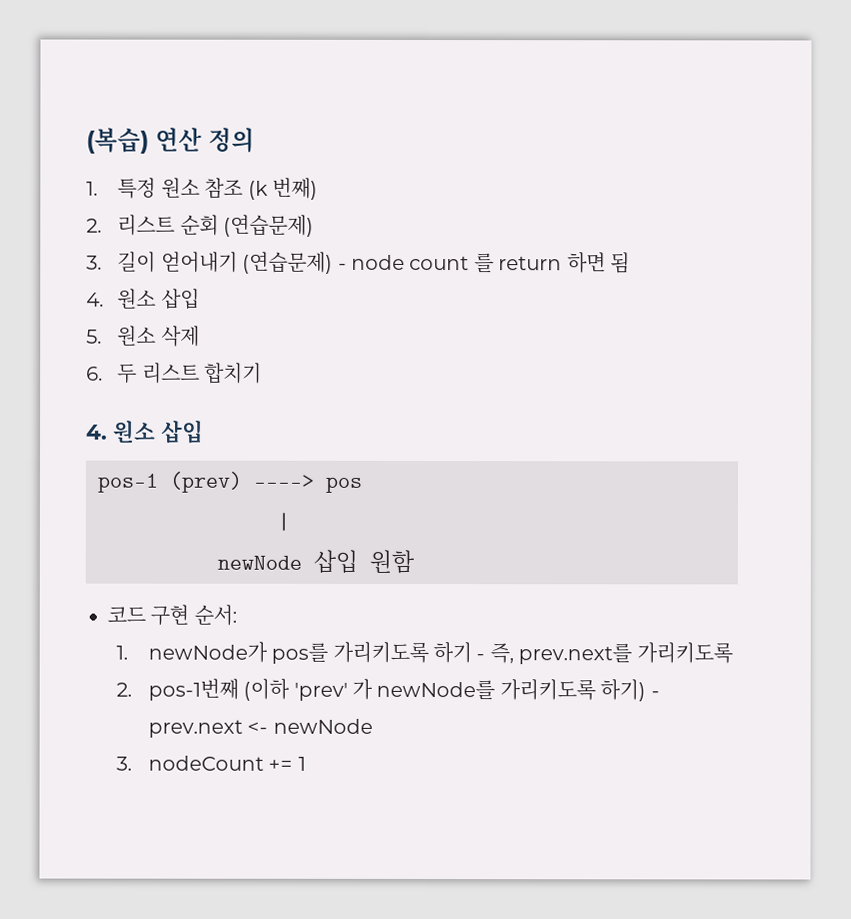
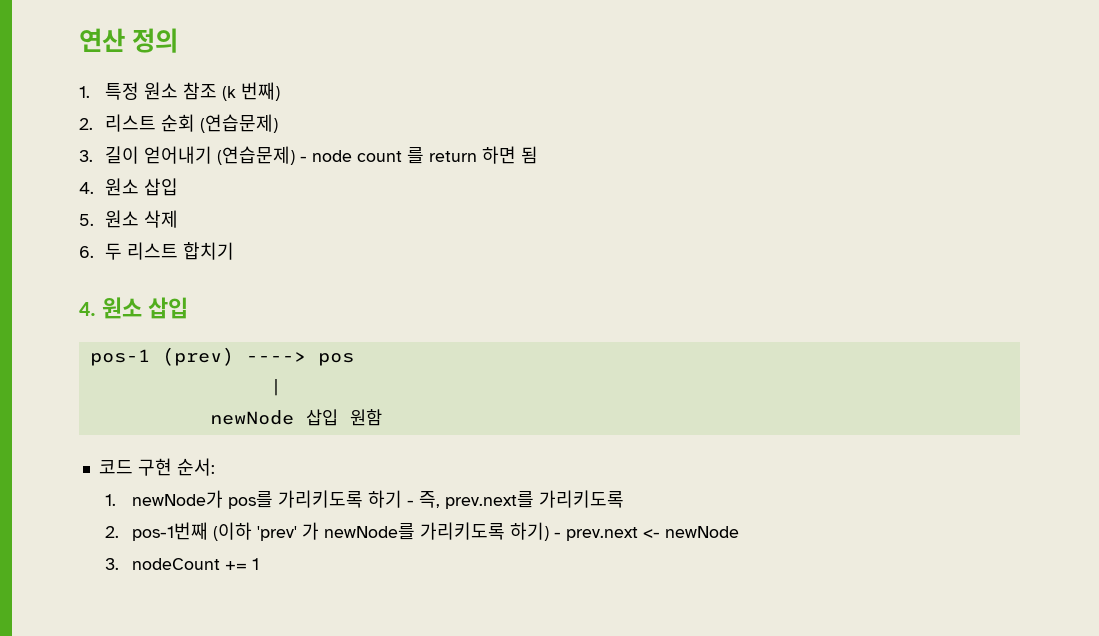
- (복습) 연산 정의
+ 연산 정의

